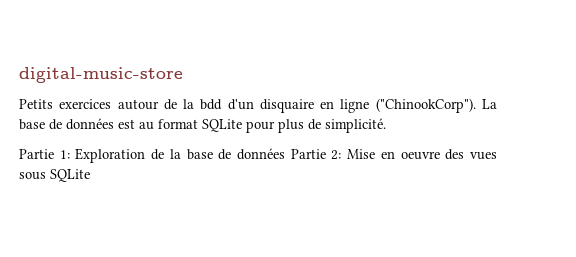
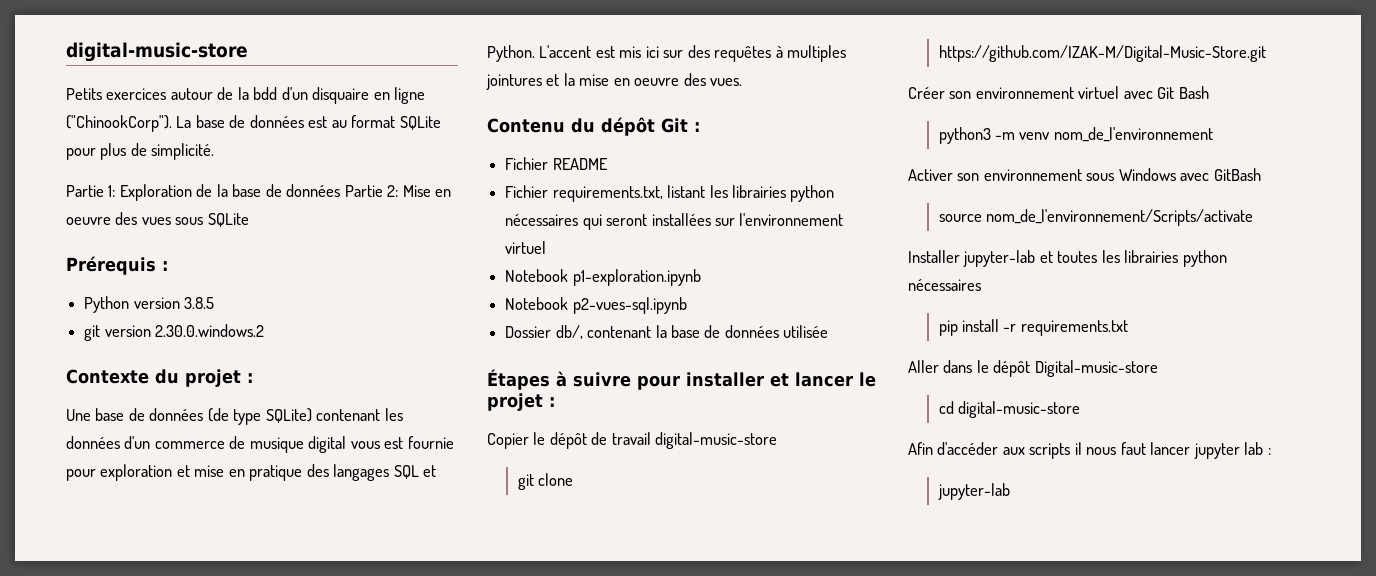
+ Prérequis :
+ Python version 3.8.5
+ git version 2.30.0.windows.2
+ Contexte du projet :
+ Une base de données (de type SQLite) contenant les données d'un commerce de musique digital vous est fournie pour exploration et mise en pratique des langages SQL et Python. L'accent est mis ici sur des requêtes à multiples jointures et la mise en oeuvre des vues.
+ Contenu du dépôt Git :
+ Fichier README
+ Fichier requirements.txt, listant les librairies python nécessaires qui seront installées sur l'environnement virtuel
+ Notebook p1-exploration.ipynb
+ Notebook p2-vues-sql.ipynb
+ Dossier db/, contenant la base de données utilisée
+ Étapes à suivre pour installer et lancer le projet :
+ Copier le dépôt de travail digital-music-store
+ git clone https://github.com/IZAK-M/Digital-Music-Store.git
+ Créer son environnement virtuel avec Git Bash
+ python3 -m venv nom_de_l'environnement
+ Activer son environnement sous Windows avec GitBash
+ source nom_de_l'environnement/Scripts/activate
+ Installer jupyter-lab et toutes les librairies python nécessaires
+ pip install -r requirements.txt
+ Aller dans le dépôt Digital-music-store
+ cd digital-music-store
+ Afin d'accéder aux scripts il nous faut lancer jupyter lab :
+ jupyter-lab

